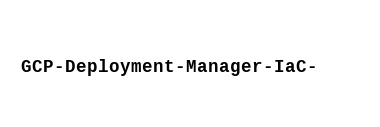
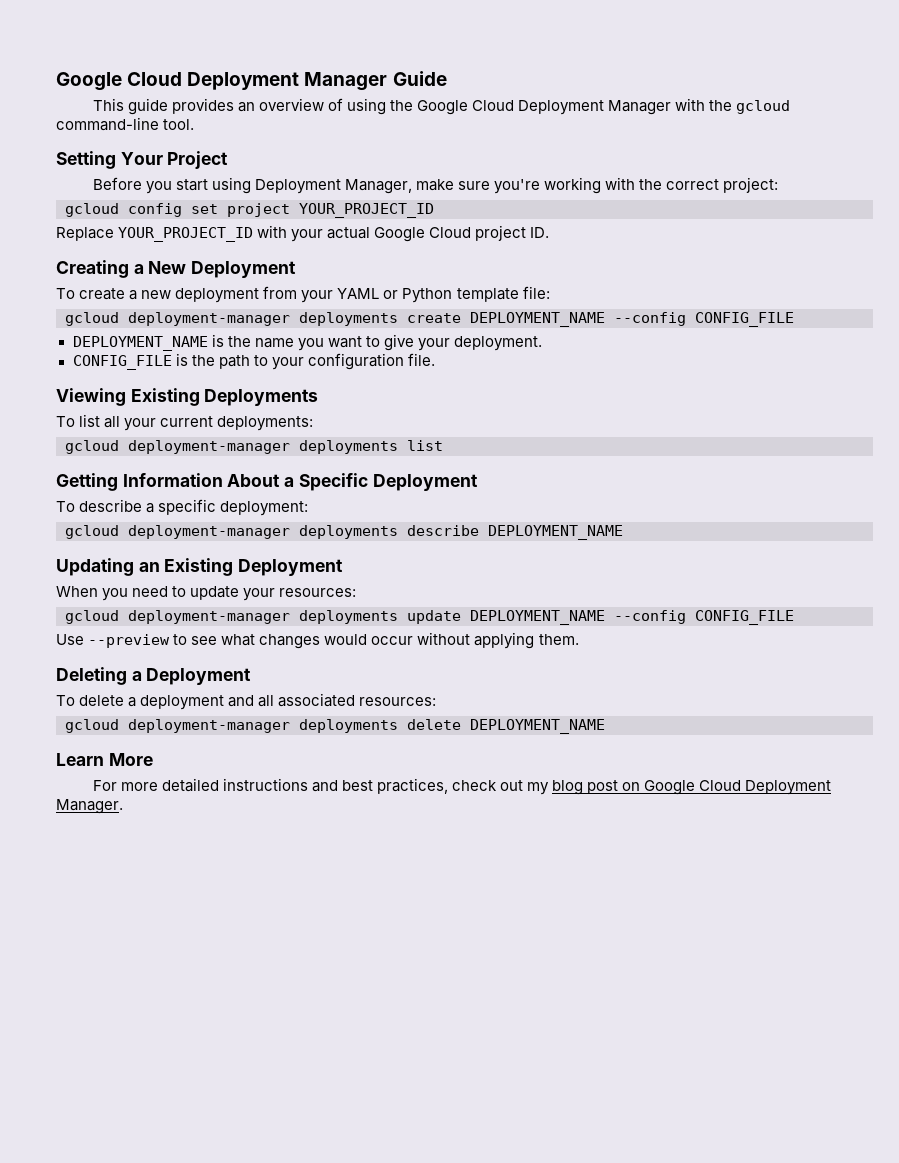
- GCP-Deployment-Manager-IaC-
+ Google Cloud Deployment Manager Guide
+ This guide provides an overview of using the Google Cloud Deployment Manager with the gcloud command-line tool.
+ Setting Your Project
+ Before you start using Deployment Manager, make sure you're working with the correct project:
+ gcloud config set project YOUR_PROJECT_ID
+ Replace YOUR_PROJECT_ID with your actual Google Cloud project ID.
+ Creating a New Deployment
+ To create a new deployment from your YAML or Python template file:
+ gcloud deployment-manager deployments create DEPLOYMENT_NAME --config CONFIG_FILE
+ DEPLOYMENT_NAME is the name you want to give your deployment.
+ CONFIG_FILE is the path to your configuration file.
+ Viewing Existing Deployments
+ To list all your current deployments:
+ gcloud deployment-manager deployments list
+ Getting Information About a Specific Deployment
+ To describe a specific deployment:
+ gcloud deployment-manager deployments describe DEPLOYMENT_NAME
+ Updating an Existing Deployment
+ When you need to update your resources:
+ gcloud deployment-manager deployments update DEPLOYMENT_NAME --config CONFIG_FILE
+ Use --preview to see what changes would occur without applying them.
+ Deleting a Deployment
+ To delete a deployment and all associated resources:
+ gcloud deployment-manager deployments delete DEPLOYMENT_NAME
+ Learn More
+ For more detailed instructions and best practices, check out my blog post on Google Cloud Deployment Manager.

